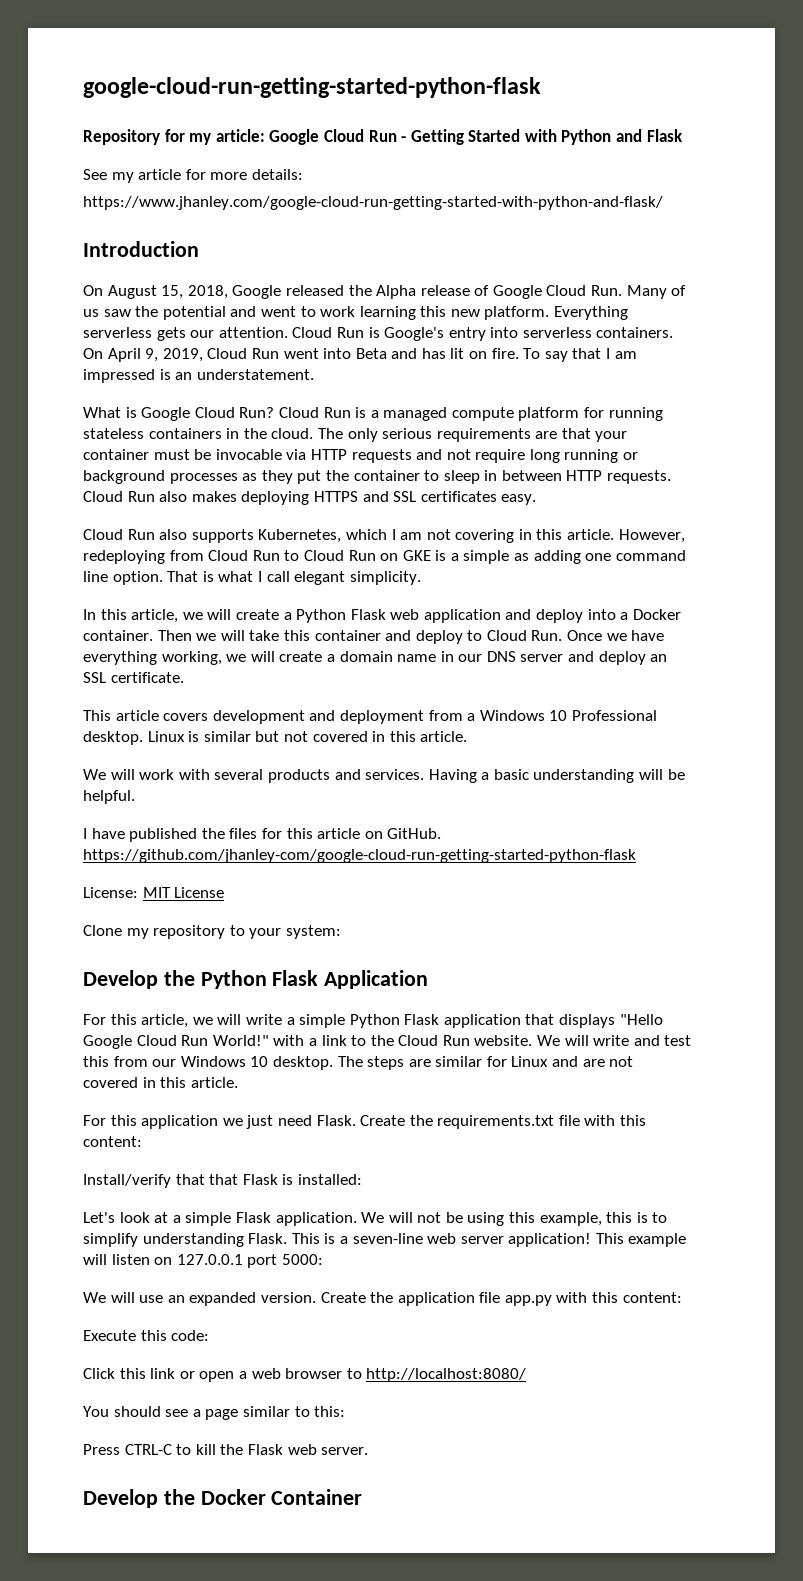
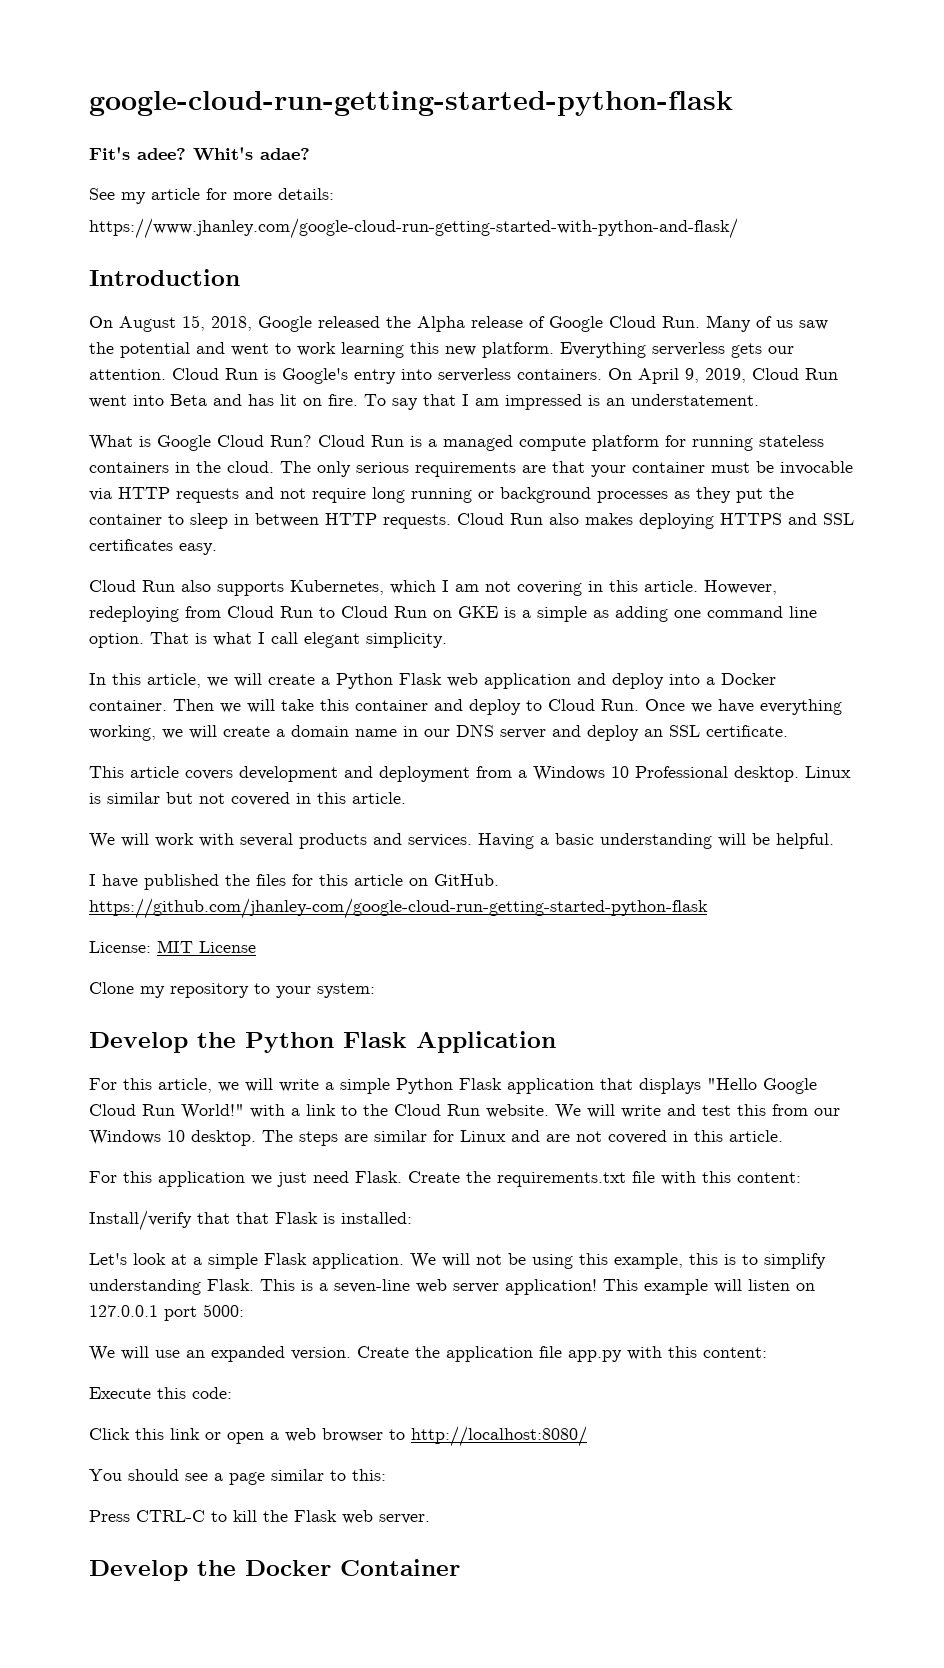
- Repository for my article: Google Cloud Run - Getting Started with Python and Flask
+ Fit's adee? Whit's adae?

